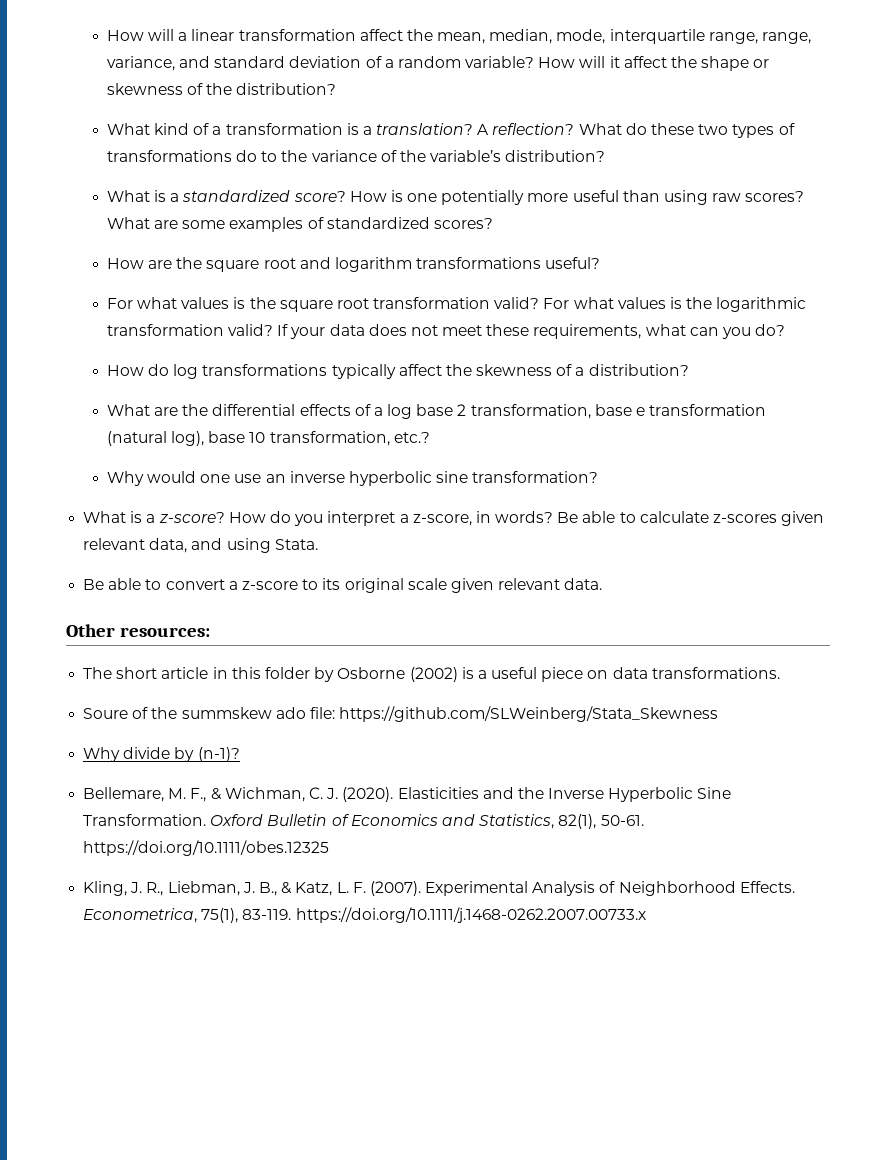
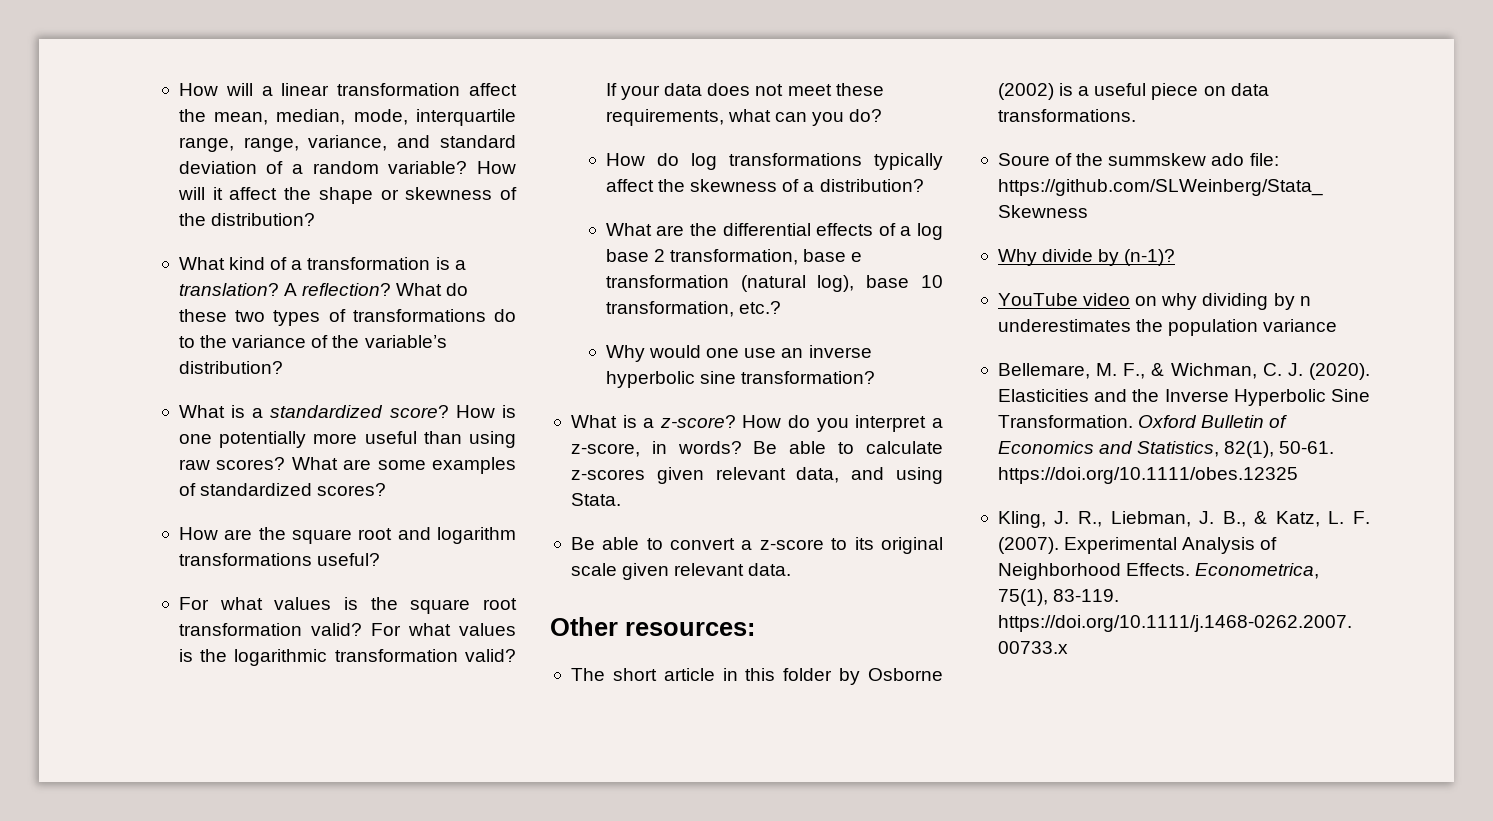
+ YouTube video on why dividing by n underestimates the population variance

